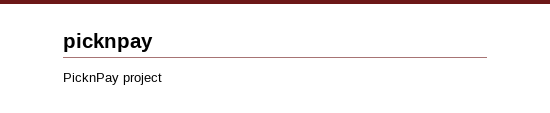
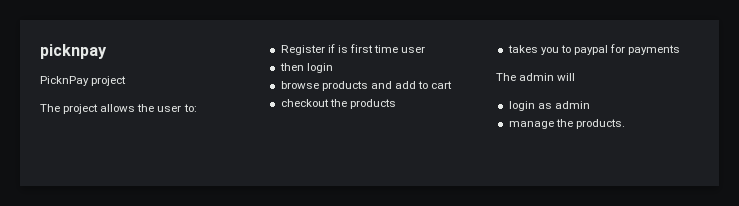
+ The project allows the user to:
+ Register if is first time user
+ then login
+ browse products and add to cart
+ checkout the products
+ takes you to paypal for payments
+ The admin will
+ login as admin
+ manage the products.

